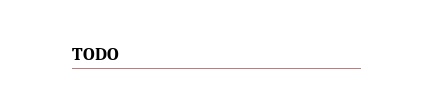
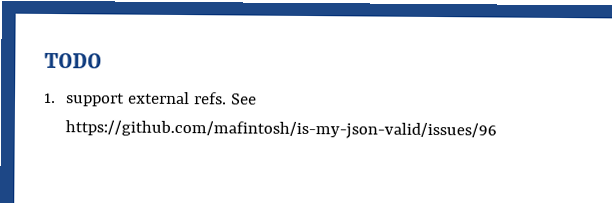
+ 1. support external refs. See https://github.com/mafintosh/is-my-json-valid/issues/96

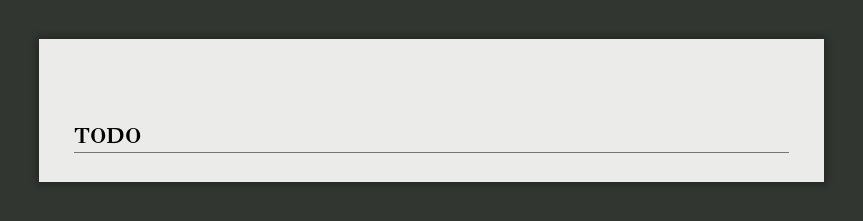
- 1. support external refs. See https://github.com/mafintosh/is-my-json-valid/issues/96

